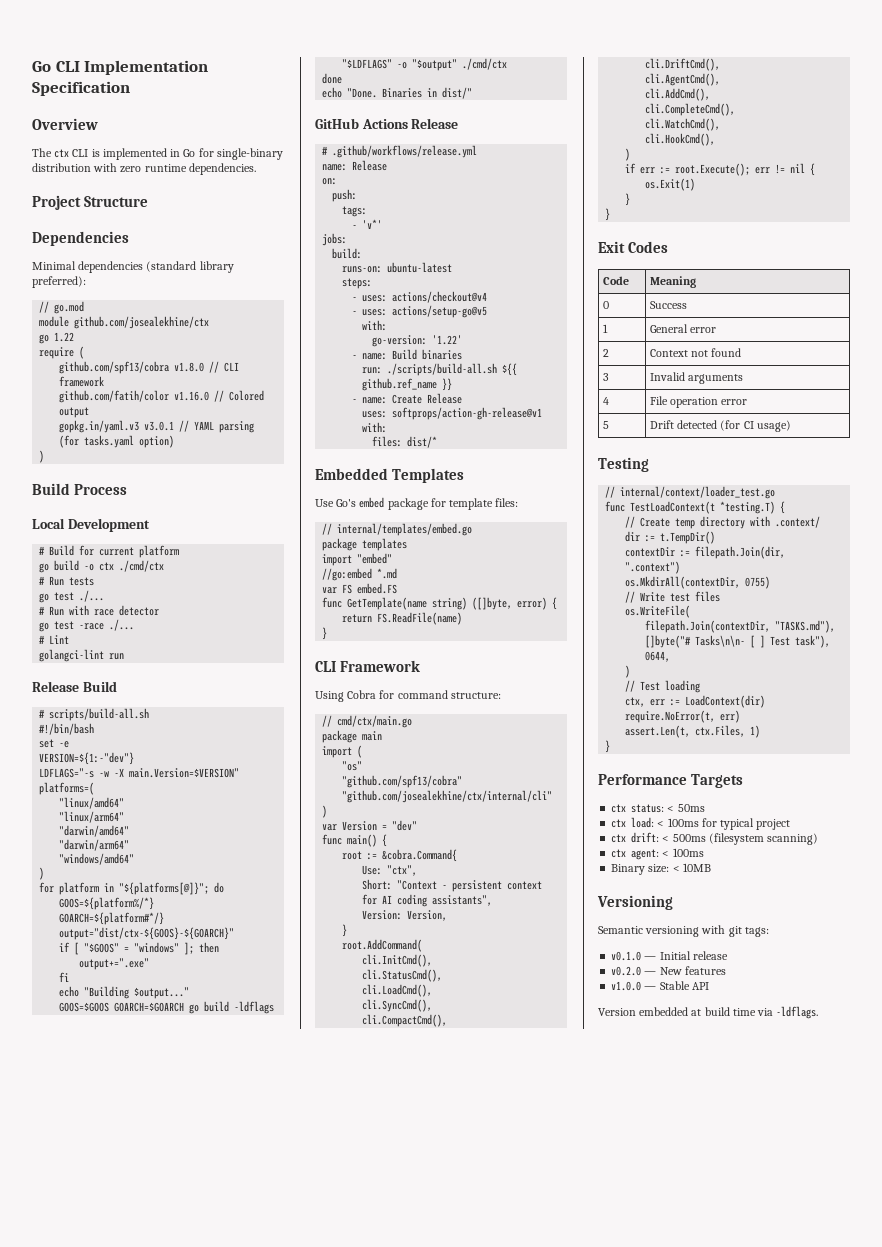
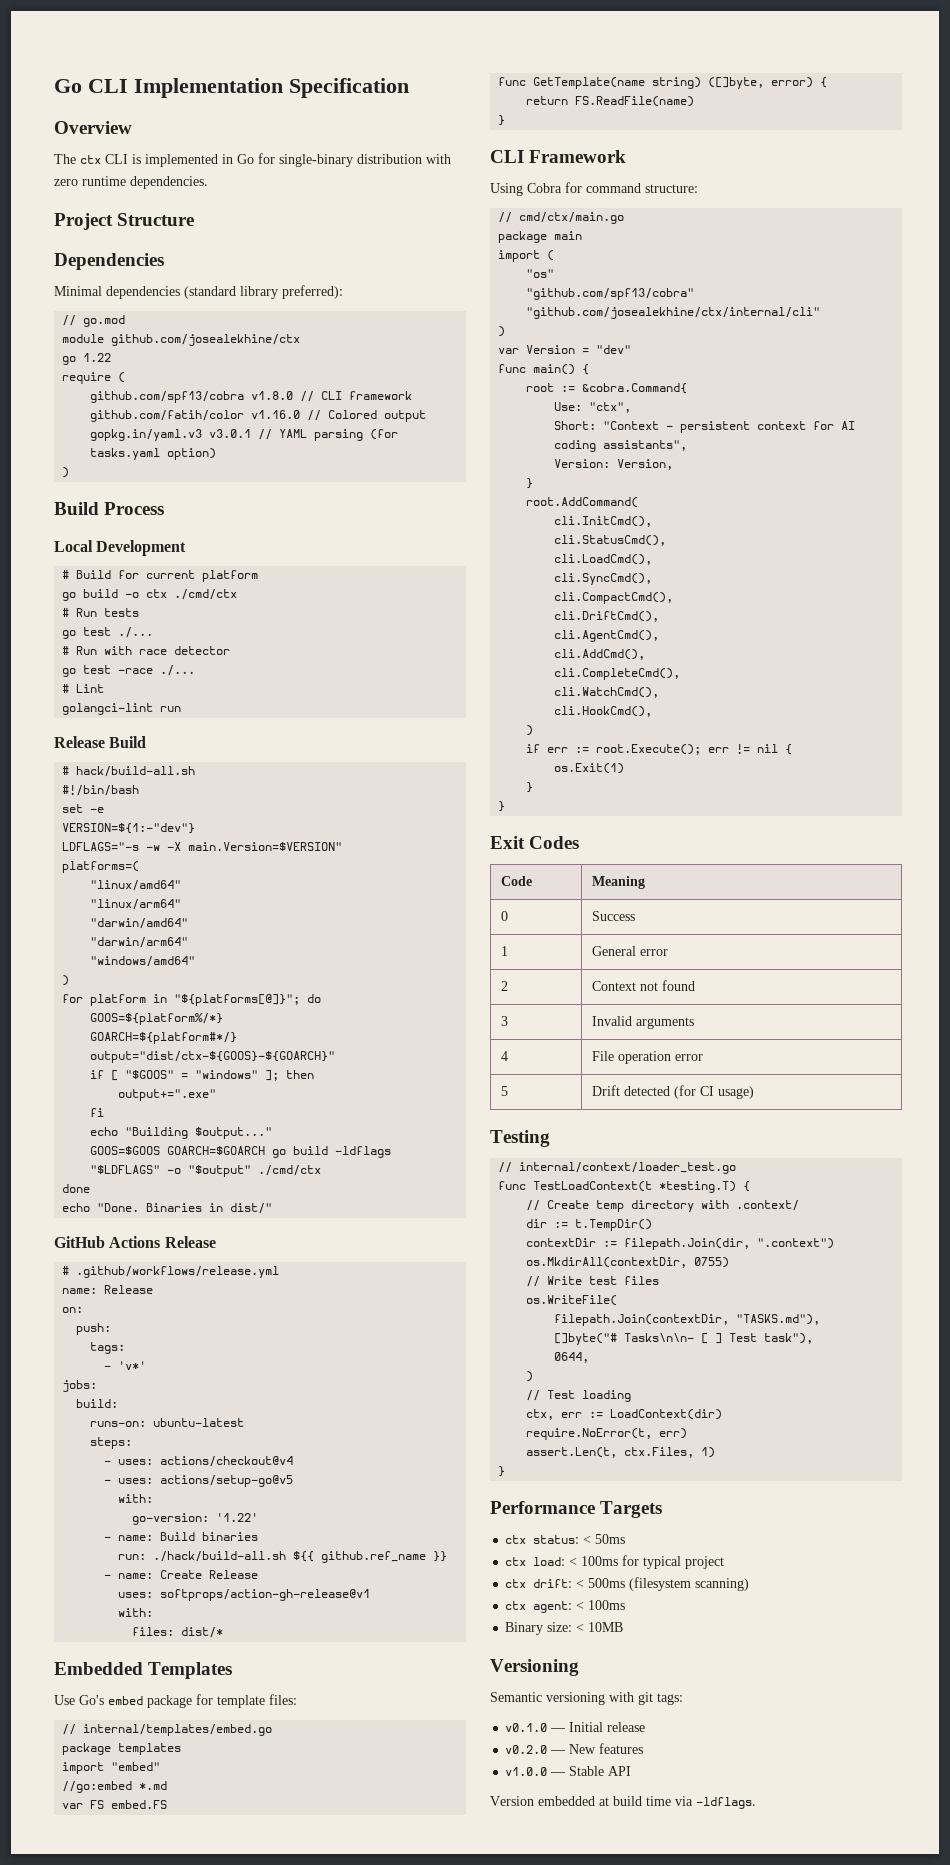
- # scripts/build-all.sh
+ # hack/build-all.sh
- run: ./scripts/build-all.sh ${{ github.ref_name }}
+ run: ./hack/build-all.sh ${{ github.ref_name }}

